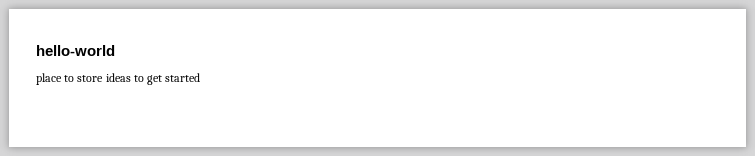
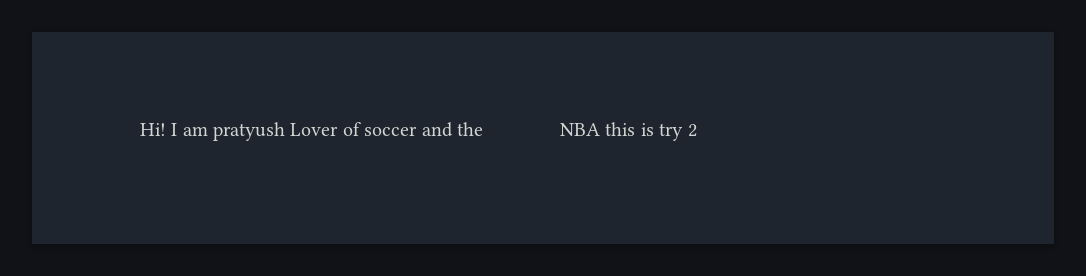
- hello-world
- place to store ideas to get started
+ Hi! I am pratyush Lover of soccer and the NBA this is try 2

